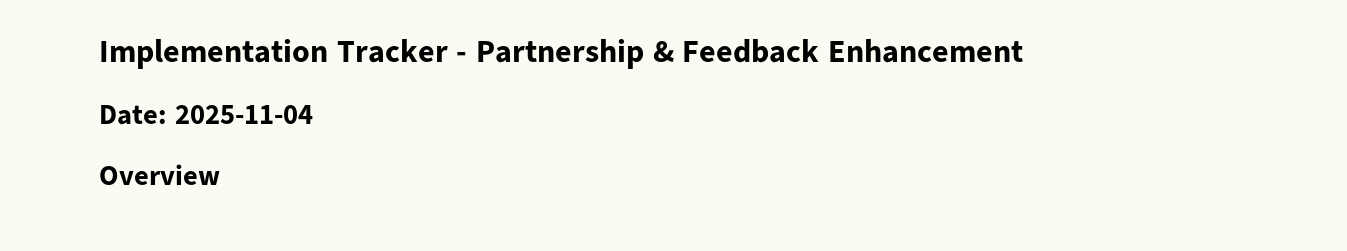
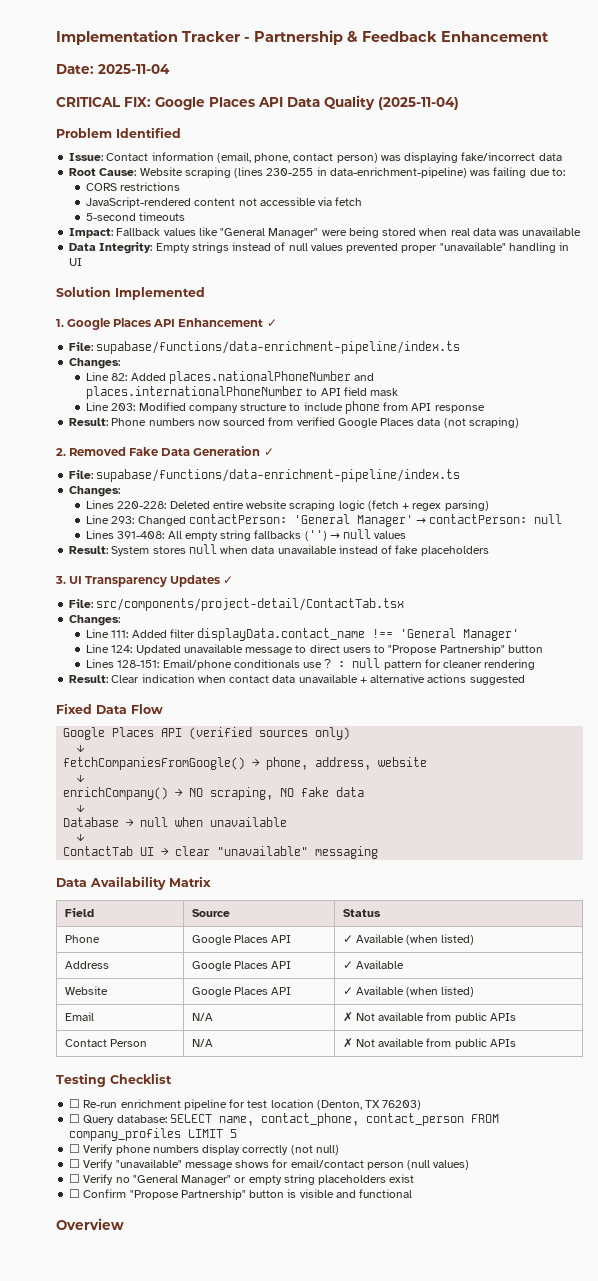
+ CRITICAL FIX: Google Places API Data Quality (2025-11-04)
+ Problem Identified
+ Issue: Contact information (email, phone, contact person) was displaying fake/incorrect data
+ Root Cause: Website scraping (lines 230-255 in data-enrichment-pipeline) was failing due to:
+ CORS restrictions
+ JavaScript-rendered content not accessible via fetch
+ 5-second timeouts
+ Impact: Fallback values like "General Manager" were being stored when real data was unavailable
+ Data Integrity: Empty strings instead of null values prevented proper "unavailable" handling in UI
+ Solution Implemented
+ 1. Google Places API Enhancement ✓
+ File: supabase/functions/data-enrichment-pipeline/index.ts
+ Changes:
+ Line 82: Added places.nationalPhoneNumber and places.internationalPhoneNumber to API field mask
+ Line 203: Modified company structure to include phone from API response
+ Result: Phone numbers now sourced from verified Google Places data (not scraping)
+ 2. Removed Fake Data Generation ✓
+ File: supabase/functions/data-enrichment-pipeline/index.ts
+ Changes:
+ Lines 220-228: Deleted entire website scraping logic (fetch + regex parsing)
+ Line 293: Changed contactPerson: 'General Manager' → contactPerson: null
+ Lines 391-408: All empty string fallbacks ('') → null values
+ Result: System stores null when data unavailable instead of fake placeholders
+ 3. UI Transparency Updates ✓
+ File: src/components/project-detail/ContactTab.tsx
+ Changes:
+ Line 111: Added filter displayData.contact_name !== 'General Manager'
+ Line 124: Updated unavailable message to direct users to "Propose Partnership" button
+ Lines 128-151: Email/phone conditionals use ? : null pattern for cleaner rendering
+ Result: Clear indication when contact data unavailable + alternative actions suggested
+ Fixed Data Flow
+ Google Places API (verified sources only)
+ ↓
+ fetchCompaniesFromGoogle() → phone, address, website
+ ↓
+ enrichCompany() → NO scraping, NO fake data
+ ↓
+ Database → null when unavailable
+ ↓
+ ContactTab UI → clear "unavailable" messaging
+ Data Availability Matrix
+ Field | Source | Status
+ Phone | Google Places API | ✓ Available (when listed)
+ Address | Google Places API | ✓ Available
+ Website | Google Places API | ✓ Available (when listed)
+ Email | N/A | ✗ Not available from public APIs
+ Contact Person | N/A | ✗ Not available from public APIs
+ Testing Checklist
+ ☐ Re-run enrichment pipeline for test location (Denton, TX 76203)
+ ☐ Query database: SELECT name, contact_phone, contact_person FROM company_profiles LIMIT 5
+ ☐ Verify phone numbers display correctly (not null)
+ ☐ Verify "unavailable" message shows for email/contact person (null values)
+ ☐ Verify no "General Manager" or empty string placeholders exist
+ ☐ Confirm "Propose Partnership" button is visible and functional

